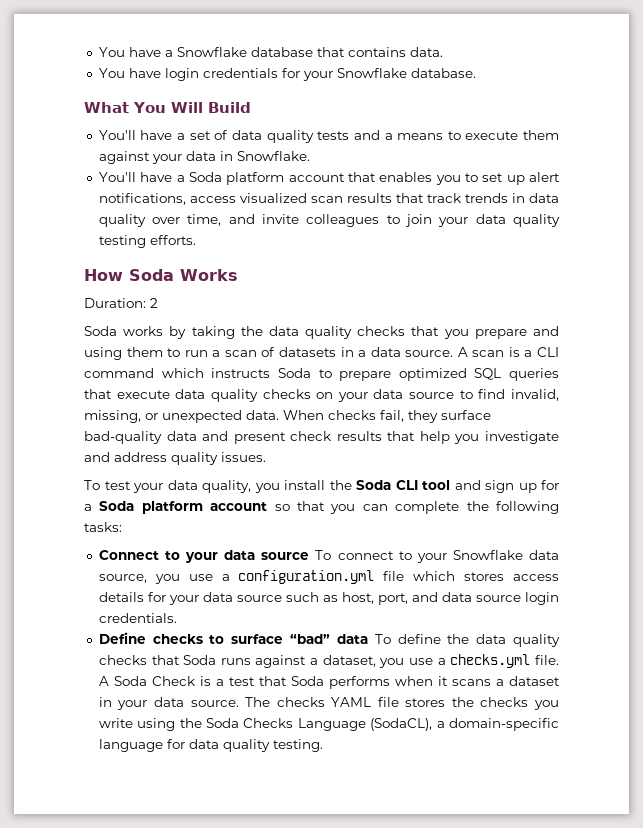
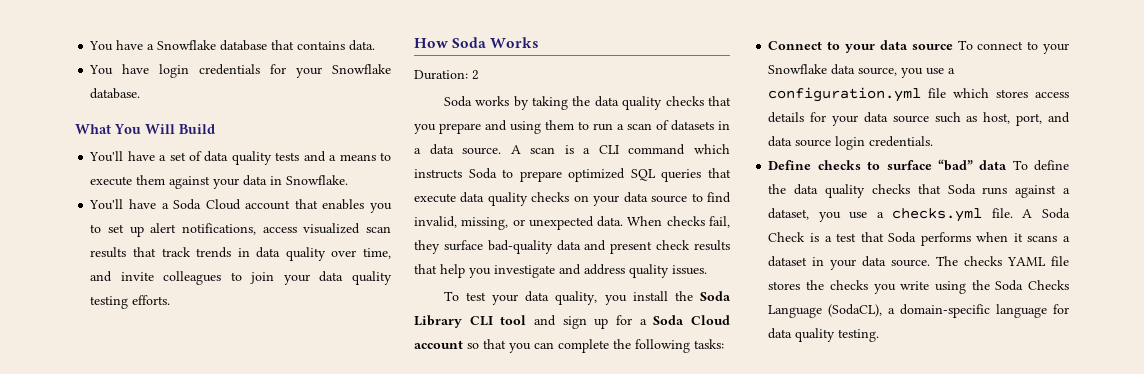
- You'll have a Soda platform account that enables you to set up alert notifications, access visualized scan results that track trends in data quality over time, and invite colleagues to join your data quality testing efforts.
+ You'll have a Soda Cloud account that enables you to set up alert notifications, access visualized scan results that track trends in data quality over time, and invite colleagues to join your data quality testing efforts.
- To test your data quality, you install the Soda CLI tool and sign up for a Soda platform account so that you can complete the following tasks:
+ To test your data quality, you install the Soda Library CLI tool and sign up for a Soda Cloud account so that you can complete the following tasks:

